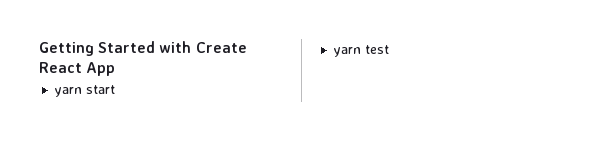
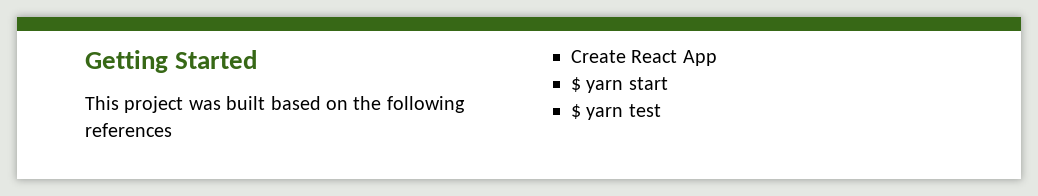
- Getting Started with Create React App
+ Getting Started
+ This project was built based on the following references
+ Create React App
- yarn start
+ $ yarn start
- yarn test
+ $ yarn test

